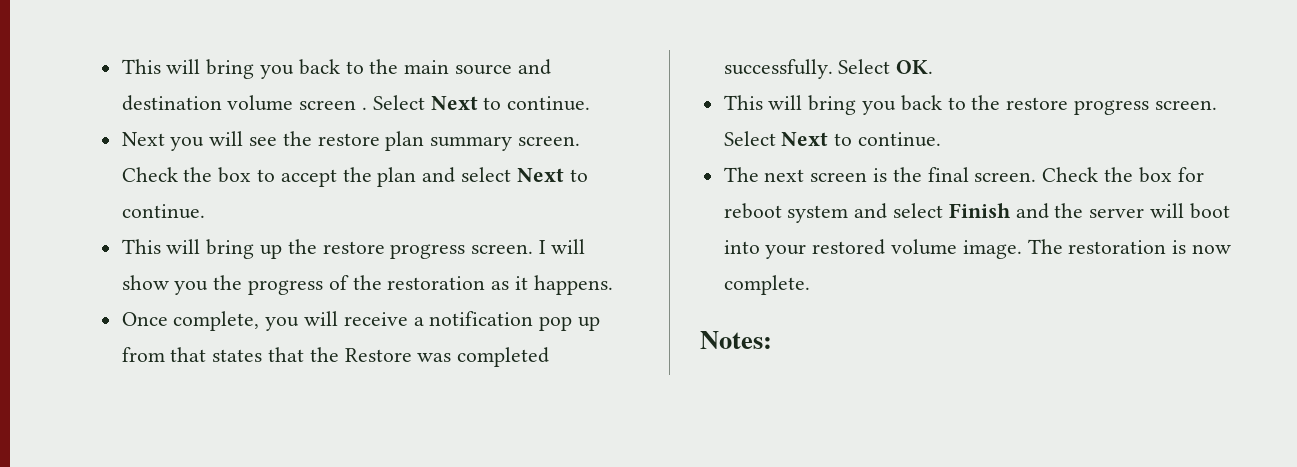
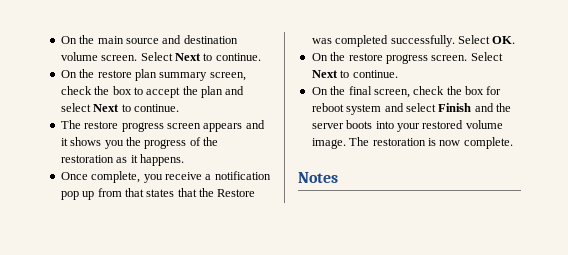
- This will bring you back to the main source and destination volume screen . Select Next to continue.
- Next you will see the restore plan summary screen. Check the box to accept the plan and select Next to continue.
+ On the main source and destination volume screen. Select Next to continue.
+ On the restore plan summary screen, check the box to accept the plan and select Next to continue.
- This will bring up the restore progress screen. I will show you the progress of the restoration as it happens.
+ The restore progress screen appears and it shows you the progress of the restoration as it happens.
- Once complete, you will receive a notification pop up from that states that the Restore was completed successfully.
+ Once complete, you receive a notification pop up from that states that the Restore was completed successfully.
- This will bring you back to the restore progress screen.
+ On the restore progress screen.
- The next screen is the final screen. Check the box for reboot system and select Finish and the server will boot into your restored volume image.
+ On the final screen, check the box for reboot system and select Finish and the server boots into your restored volume image.
- Notes:
+ Notes

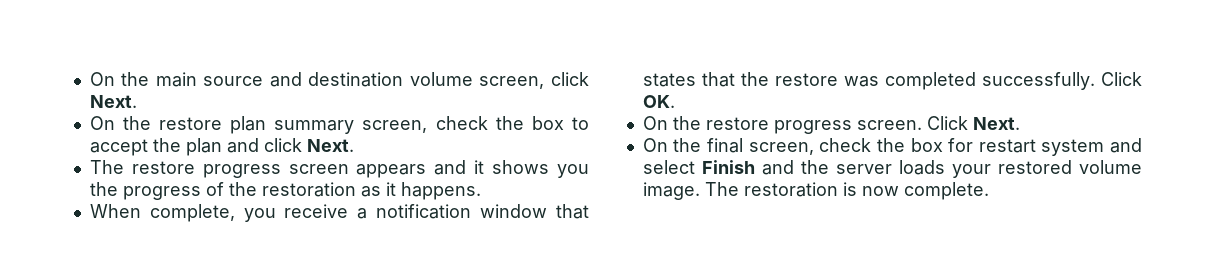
- On the main source and destination volume screen. Select Next to continue.
+ On the main source and destination volume screen, click Next.
- On the restore plan summary screen, check the box to accept the plan and select Next to continue.
+ On the restore plan summary screen, check the box to accept the plan and click Next.
- Once complete, you receive a notification pop up from that states that the Restore was completed successfully.
+ When complete, you receive a notification window that states that the restore was completed successfully.
- Select OK.
+ Click OK.
- On the restore progress screen. Select Next to continue.
+ On the restore progress screen. Click Next.
- On the final screen, check the box for reboot system and select Finish and the server boots into your restored volume image.
+ On the final screen, check the box for restart system and select Finish and the server loads your restored volume image.
- Notes

